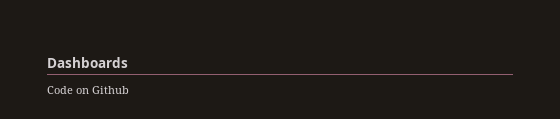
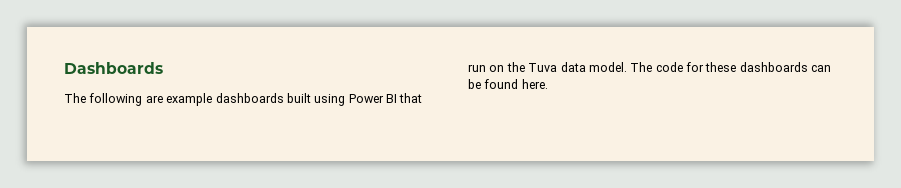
- Code on Github
+ The following are example dashboards built using Power BI that run on the Tuva data model. The code for these dashboards can be found here.

